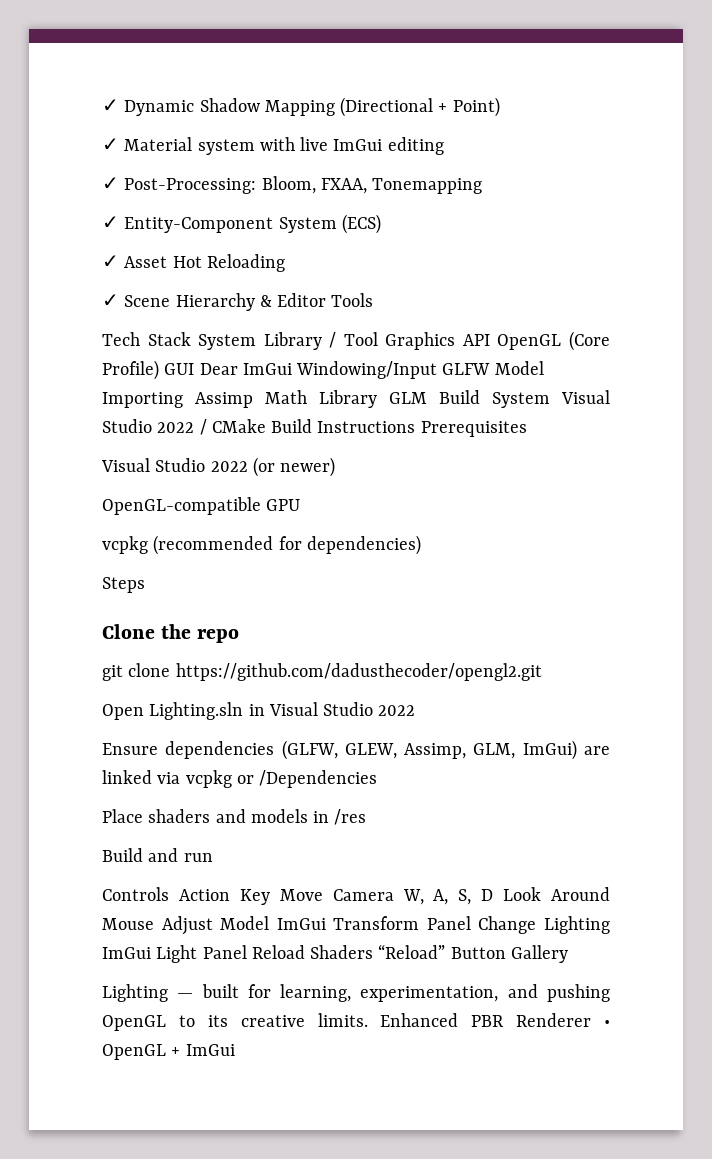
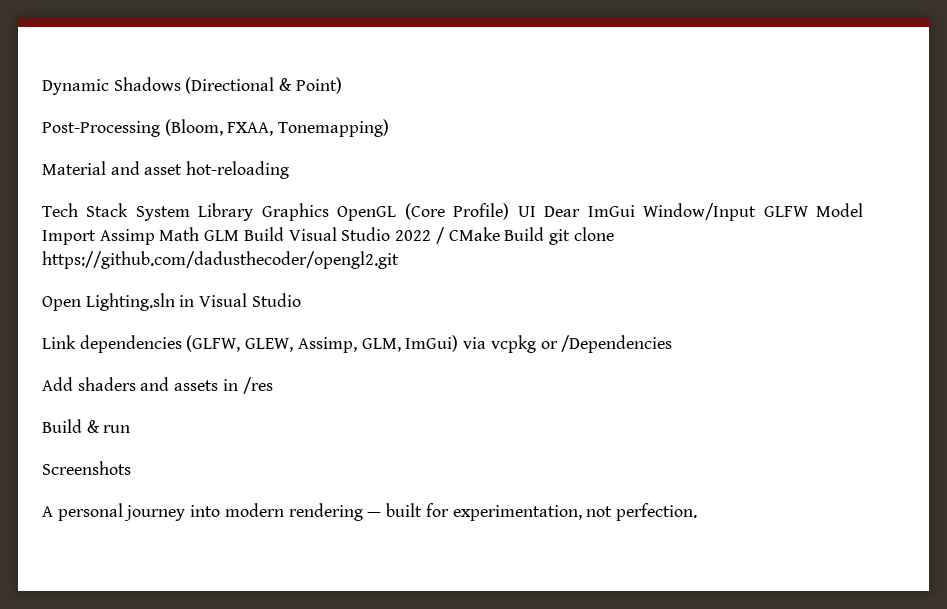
- ✓ Dynamic Shadow Mapping (Directional + Point)
- ✓ Material system with live ImGui editing
- ✓ Post-Processing: Bloom, FXAA, Tonemapping
- ✓ Entity-Component System (ECS)
- ✓ Asset Hot Reloading
- ✓ Scene Hierarchy & Editor Tools
+ Dynamic Shadows (Directional & Point)
+ Post-Processing (Bloom, FXAA, Tonemapping)
+ Material and asset hot-reloading
- Tech Stack System Library / Tool Graphics API OpenGL (Core Profile) GUI Dear ImGui Windowing/Input GLFW Model Importing Assimp Math Library GLM Build System Visual Studio 2022 / CMake Build Instructions Prerequisites
- Visual Studio 2022 (or newer)
- OpenGL-compatible GPU
- vcpkg (recommended for dependencies)
- Steps
- Clone the repo
- git clone https://github.com/dadusthecoder/opengl2.git
+ Tech Stack System Library Graphics OpenGL (Core Profile) UI Dear ImGui Window/Input GLFW Model Import Assimp Math GLM Build Visual Studio 2022 / CMake Build git clone https://github.com/dadusthecoder/opengl2.git
- Open Lighting.sln in Visual Studio 2022
- Ensure dependencies (GLFW, GLEW, Assimp, GLM, ImGui) are linked via vcpkg or /Dependencies
+ Open Lighting.sln in Visual Studio
+ Link dependencies (GLFW, GLEW, Assimp, GLM, ImGui) via vcpkg or /Dependencies
- Place shaders and models in /res
+ Add shaders and assets in /res
- Build and run
+ Build & run
- Controls Action Key Move Camera W, A, S, D Look Around Mouse Adjust Model ImGui Transform Panel Change Lighting ImGui Light Panel Reload Shaders “Reload” Button Gallery
- Lighting — built for learning, experimentation, and pushing OpenGL to its creative limits. Enhanced PBR Renderer • OpenGL + ImGui
+ Screenshots
+ A personal journey into modern rendering — built for experimentation, not perfection.

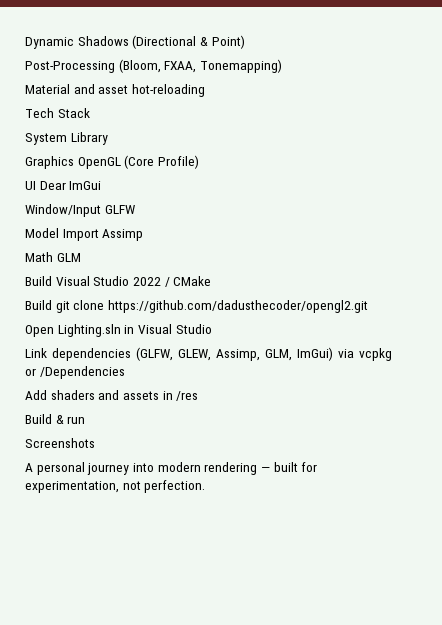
- Tech Stack System Library Graphics OpenGL (Core Profile) UI Dear ImGui Window/Input GLFW Model Import Assimp Math GLM Build Visual Studio 2022 / CMake Build git clone https://github.com/dadusthecoder/opengl2.git
+ Tech Stack
+ System Library
+ Graphics OpenGL (Core Profile)
+ UI Dear ImGui
+ Window/Input GLFW
+ Model Import Assimp
+ Math GLM
+ Build Visual Studio 2022 / CMake
+ Build git clone https://github.com/dadusthecoder/opengl2.git

